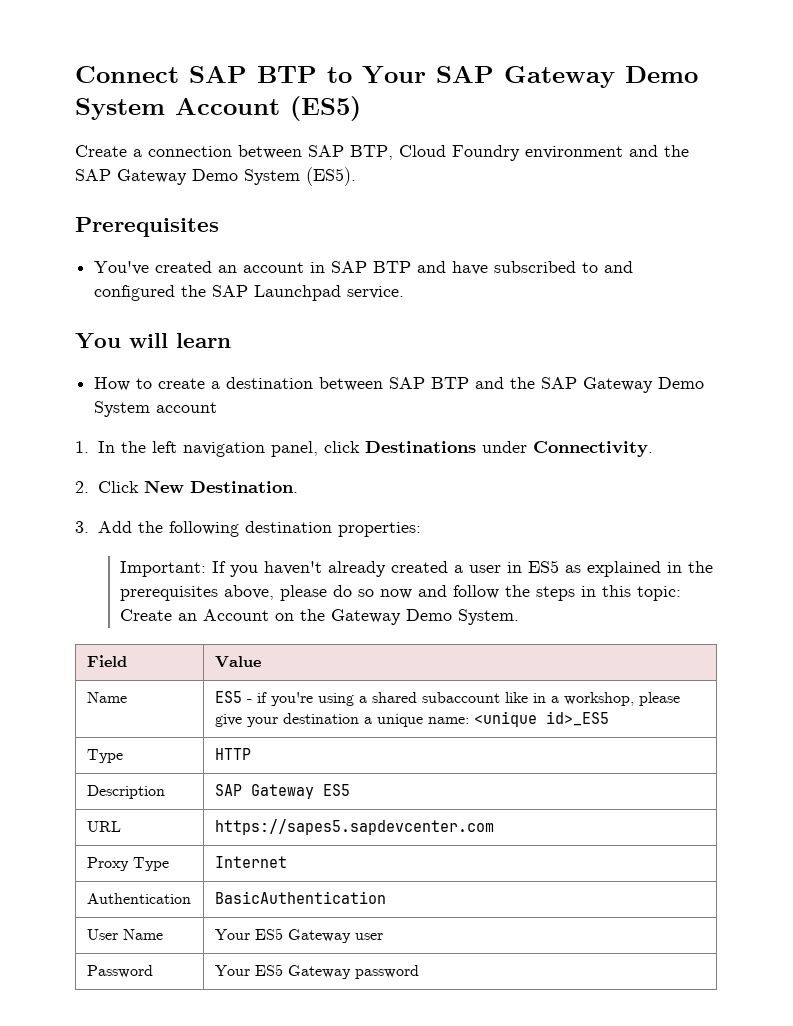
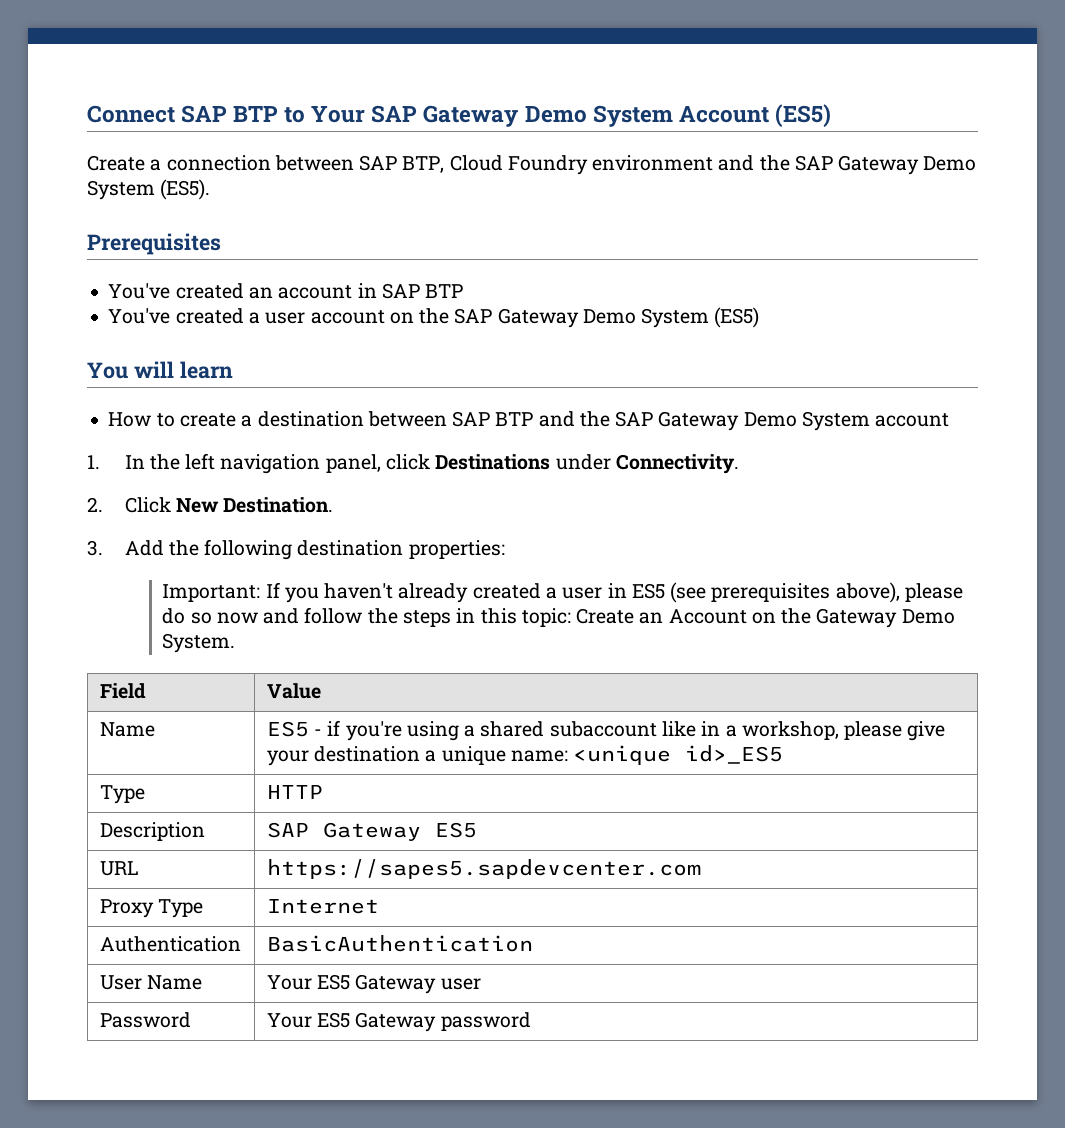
- You've created an account in SAP BTP and have subscribed to and configured the SAP Launchpad service.
+ You've created an account in SAP BTP
+ You've created a user account on the SAP Gateway Demo System (ES5)
- Important: If you haven't already created a user in ES5 as explained in the prerequisites above, please do so now and follow the steps in this topic: Create an Account on the Gateway Demo System.
+ Important: If you haven't already created a user in ES5 (see prerequisites above), please do so now and follow the steps in this topic: Create an Account on the Gateway Demo System.

